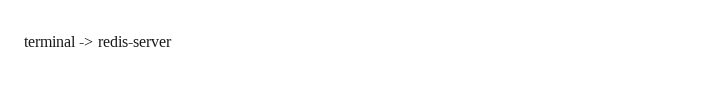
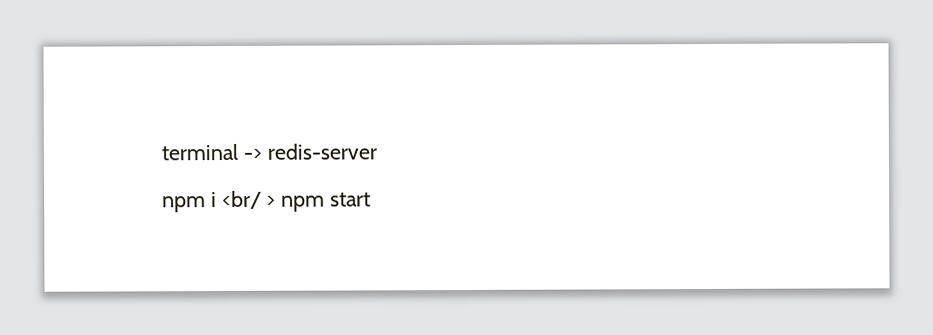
+ npm i <br/ > npm start

